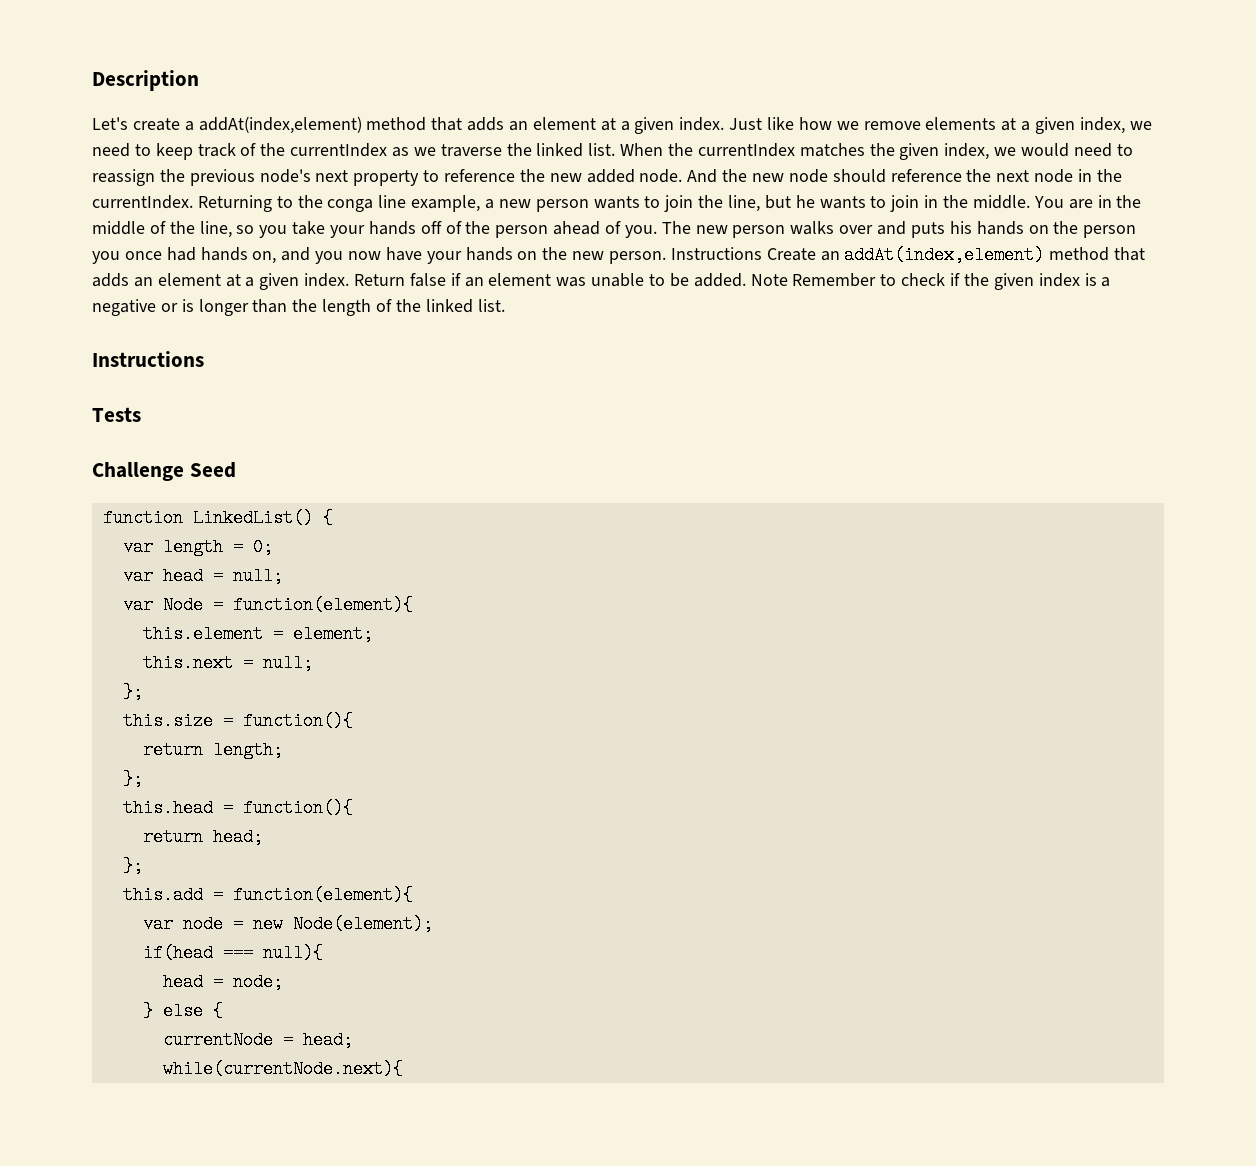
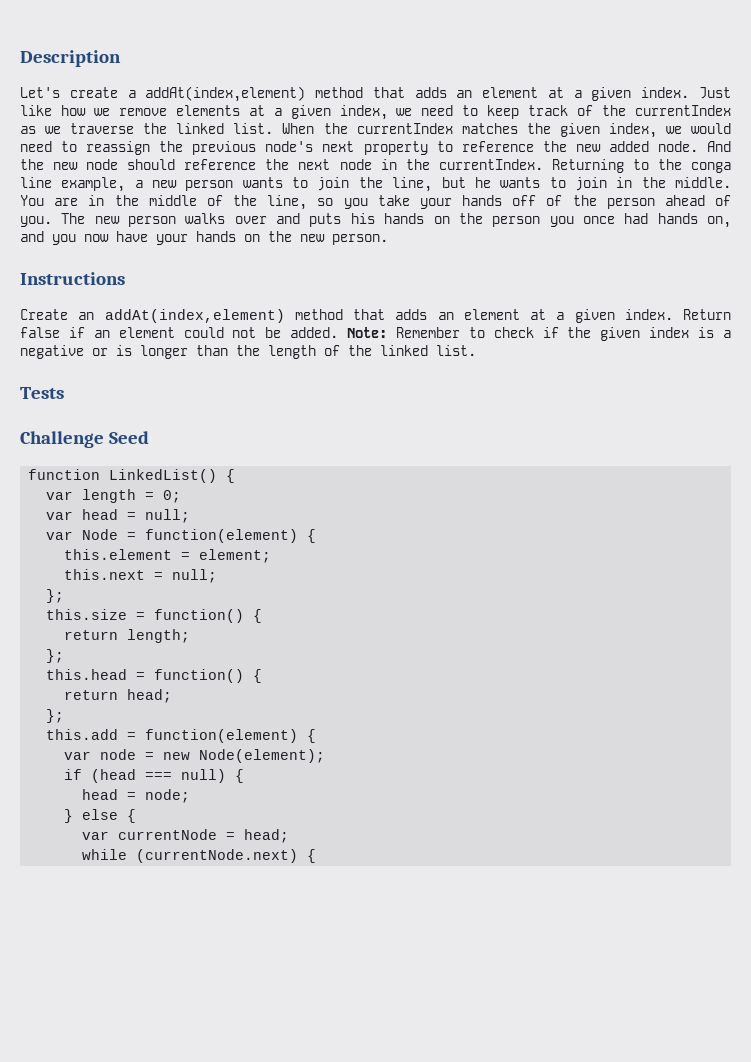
- The new person walks over and puts his hands on the person you once had hands on, and you now have your hands on the new person. Instructions Create an addAt(index,element) method that adds an element at a given index.
+ The new person walks over and puts his hands on the person you once had hands on, and you now have your hands on the new person.
+ Instructions
+ Create an addAt(index,element) method that adds an element at a given index.
- Return false if an element was unable to be added.
+ Return false if an element could not be added.
- Note Remember to check if the given index is a negative or is longer than the length of the linked list.
- Instructions
+ Note: Remember to check if the given index is a negative or is longer than the length of the linked list.
- var Node = function(element){
+ var Node = function(element) {
- this.size = function(){
+ this.size = function() {
- this.head = function(){
+ this.head = function() {
- this.add = function(element){
+ this.add = function(element) {
- if(head === null){
+ if (head === null) {
- currentNode = head;
+ var currentNode = head;
- while(currentNode.next){
+ while (currentNode.next) {

